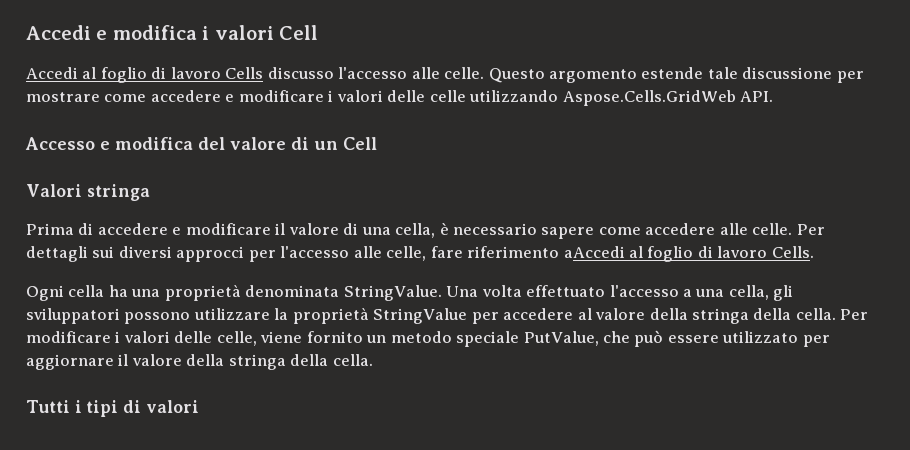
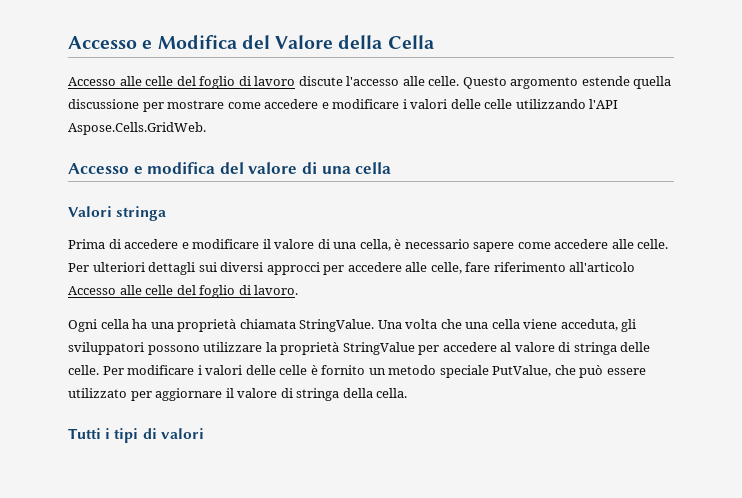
- Accedi e modifica i valori Cell
- Accedi al foglio di lavoro Cells discusso l'accesso alle celle.
+ Accesso e Modifica del Valore della Cella
+ Accesso alle celle del foglio di lavoro discute l'accesso alle celle.
- Questo argomento estende tale discussione per mostrare come accedere e modificare i valori delle celle utilizzando Aspose.Cells.GridWeb API.
+ Questo argomento estende quella discussione per mostrare come accedere e modificare i valori delle celle utilizzando l'API Aspose.Cells.GridWeb.
- Accesso e modifica del valore di un Cell
+ Accesso e modifica del valore di una cella
- Per dettagli sui diversi approcci per l'accesso alle celle, fare riferimento aAccedi al foglio di lavoro Cells.
+ Per ulteriori dettagli sui diversi approcci per accedere alle celle, fare riferimento all'articolo Accesso alle celle del foglio di lavoro.
- Ogni cella ha una proprietà denominata StringValue.
+ Ogni cella ha una proprietà chiamata StringValue.
- Una volta effettuato l'accesso a una cella, gli sviluppatori possono utilizzare la proprietà StringValue per accedere al valore della stringa della cella.
+ Una volta che una cella viene acceduta, gli sviluppatori possono utilizzare la proprietà StringValue per accedere al valore di stringa delle celle.
- Per modificare i valori delle celle, viene fornito un metodo speciale PutValue, che può essere utilizzato per aggiornare il valore della stringa della cella.
+ Per modificare i valori delle celle è fornito un metodo speciale PutValue, che può essere utilizzato per aggiornare il valore di stringa della cella.

